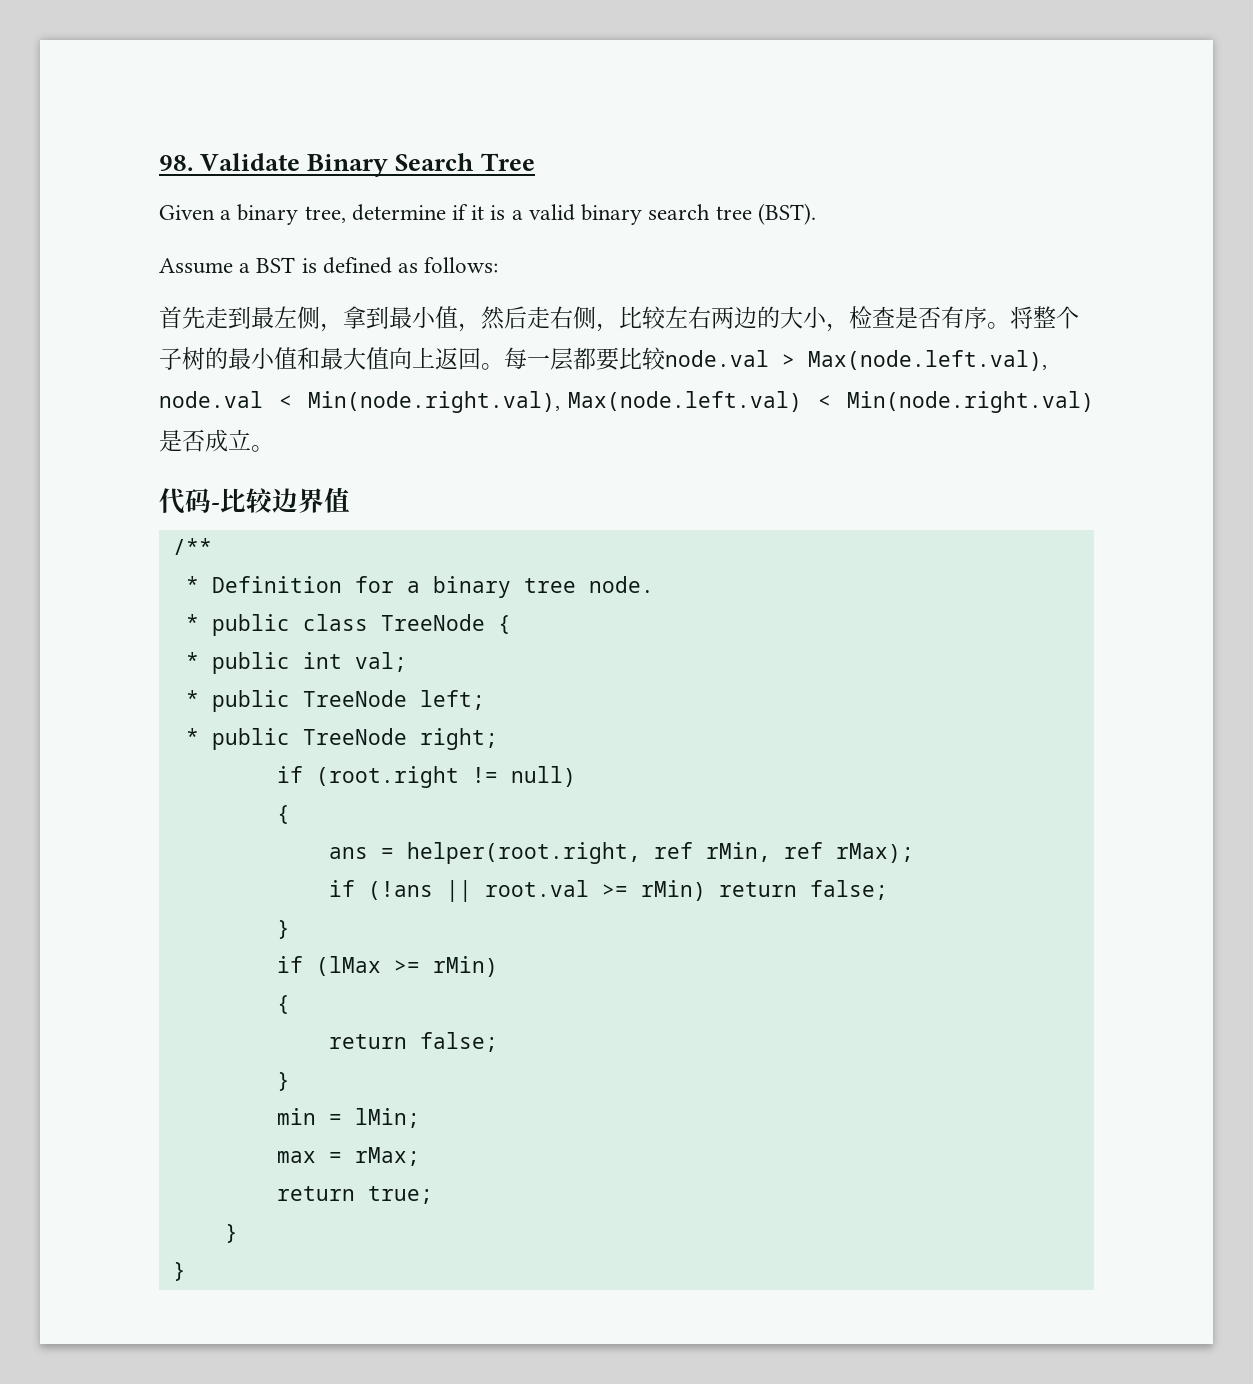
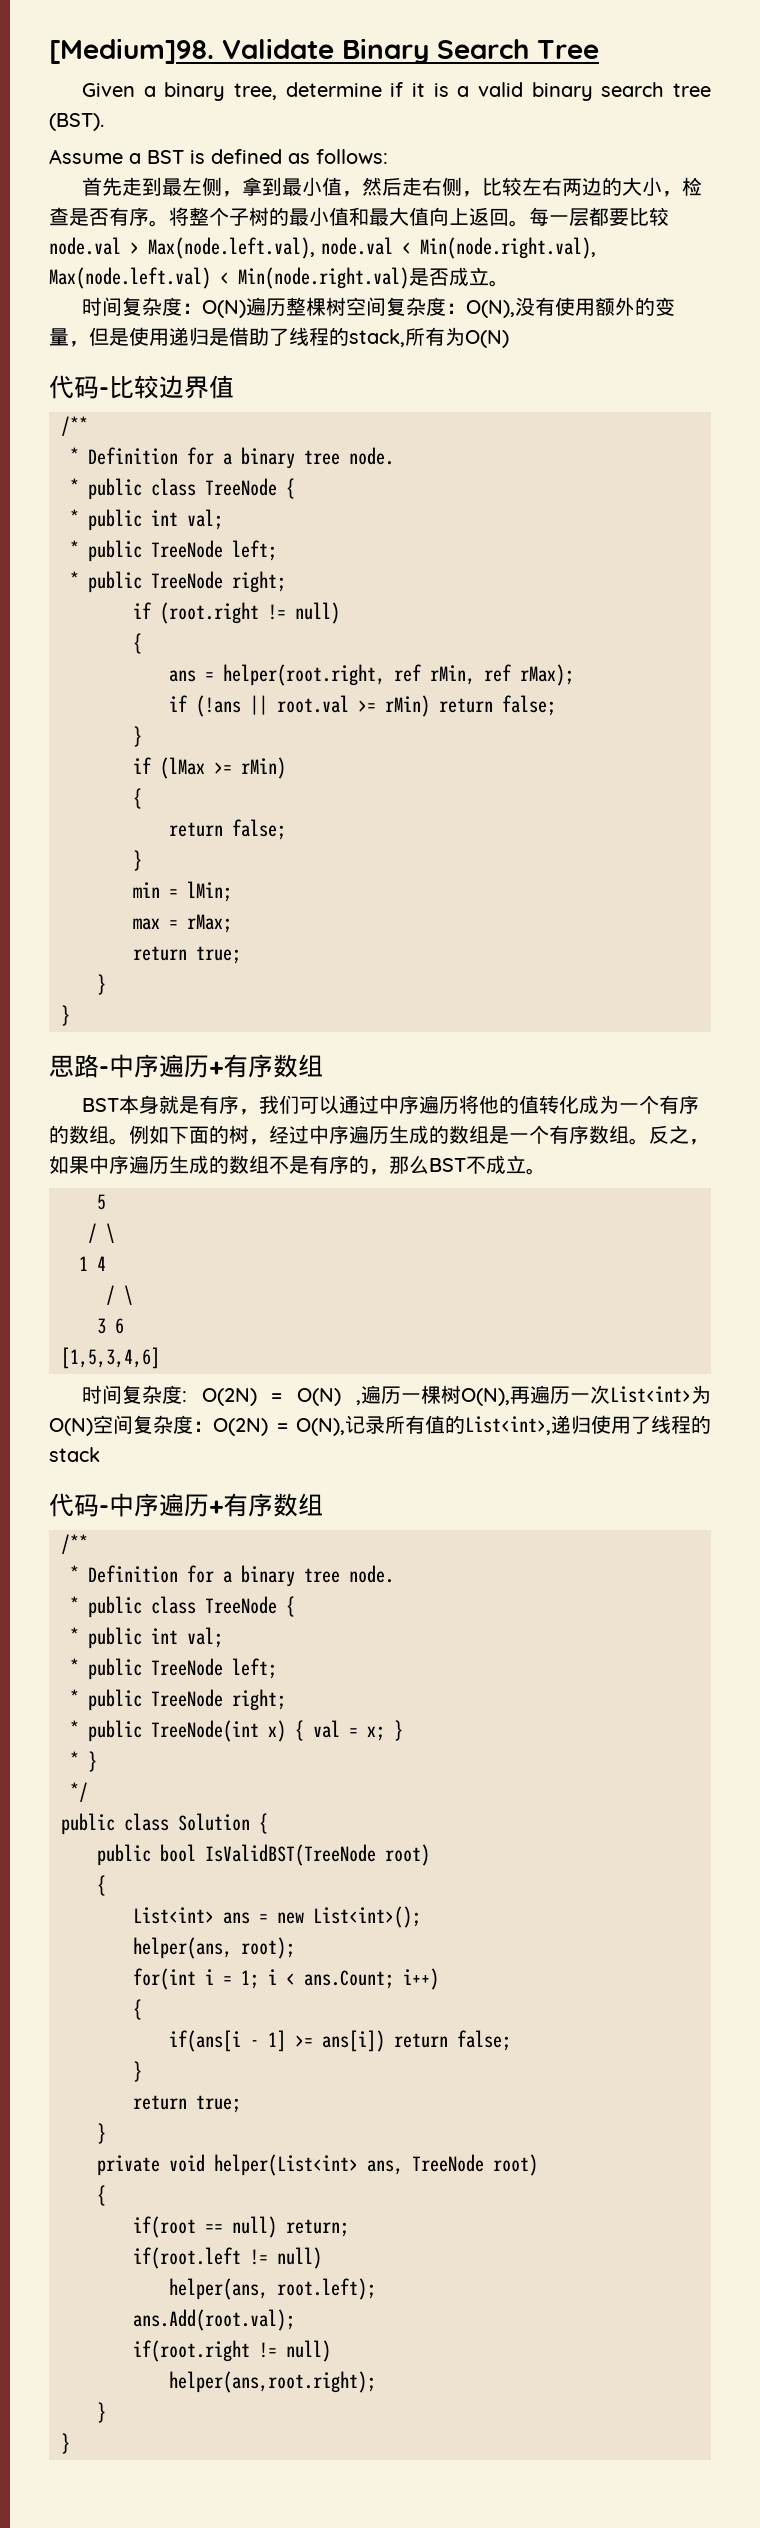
- 98. Validate Binary Search Tree
+ [Medium]98. Validate Binary Search Tree
+ 时间复杂度：O(N)遍历整棵树空间复杂度：O(N),没有使用额外的变量，但是使用递归是借助了线程的stack,所有为O(N)
+ 思路-中序遍历+有序数组
+ BST本身就是有序，我们可以通过中序遍历将他的值转化成为一个有序的数组。例如下面的树，经过中序遍历生成的数组是一个有序数组。反之，如果中序遍历生成的数组不是有序的，那么BST不成立。
+ 5
+ / \
+ 1 4
+ / \
+ 3 6
+ [1,5,3,4,6]
+ 时间复杂度: O(2N) = O(N) ,遍历一棵树O(N),再遍历一次List<int>为O(N)空间复杂度：O(2N) = O(N),记录所有值的List<int>,递归使用了线程的stack
+ 代码-中序遍历+有序数组
+ /**
+ * Definition for a binary tree node.
+ * public class TreeNode {
+ * public int val;
+ * public TreeNode left;
+ * public TreeNode right;
+ * public TreeNode(int x) { val = x; }
+ * }
+ */
+ public class Solution {
+ public bool IsValidBST(TreeNode root)
+ {
+ List<int> ans = new List<int>();
+ helper(ans, root);
+ for(int i = 1; i < ans.Count; i++)
+ {
+ if(ans[i - 1] >= ans[i]) return false;
+ }
+ return true;
+ }
+ private void helper(List<int> ans, TreeNode root)
+ {
+ if(root == null) return;
+ if(root.left != null)
+ helper(ans, root.left);
+ ans.Add(root.val);
+ if(root.right != null)
+ helper(ans,root.right);
+ }
+ }

